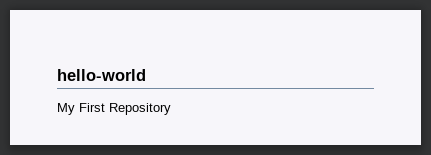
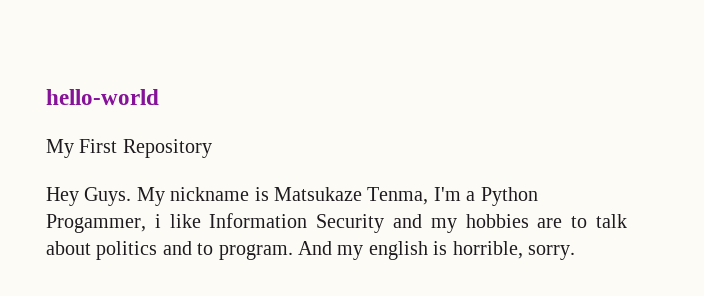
+ Hey Guys. My nickname is Matsukaze Tenma, I'm a Python Progammer, i like Information Security and my hobbies are to talk about politics and to program. And my english is horrible, sorry.

